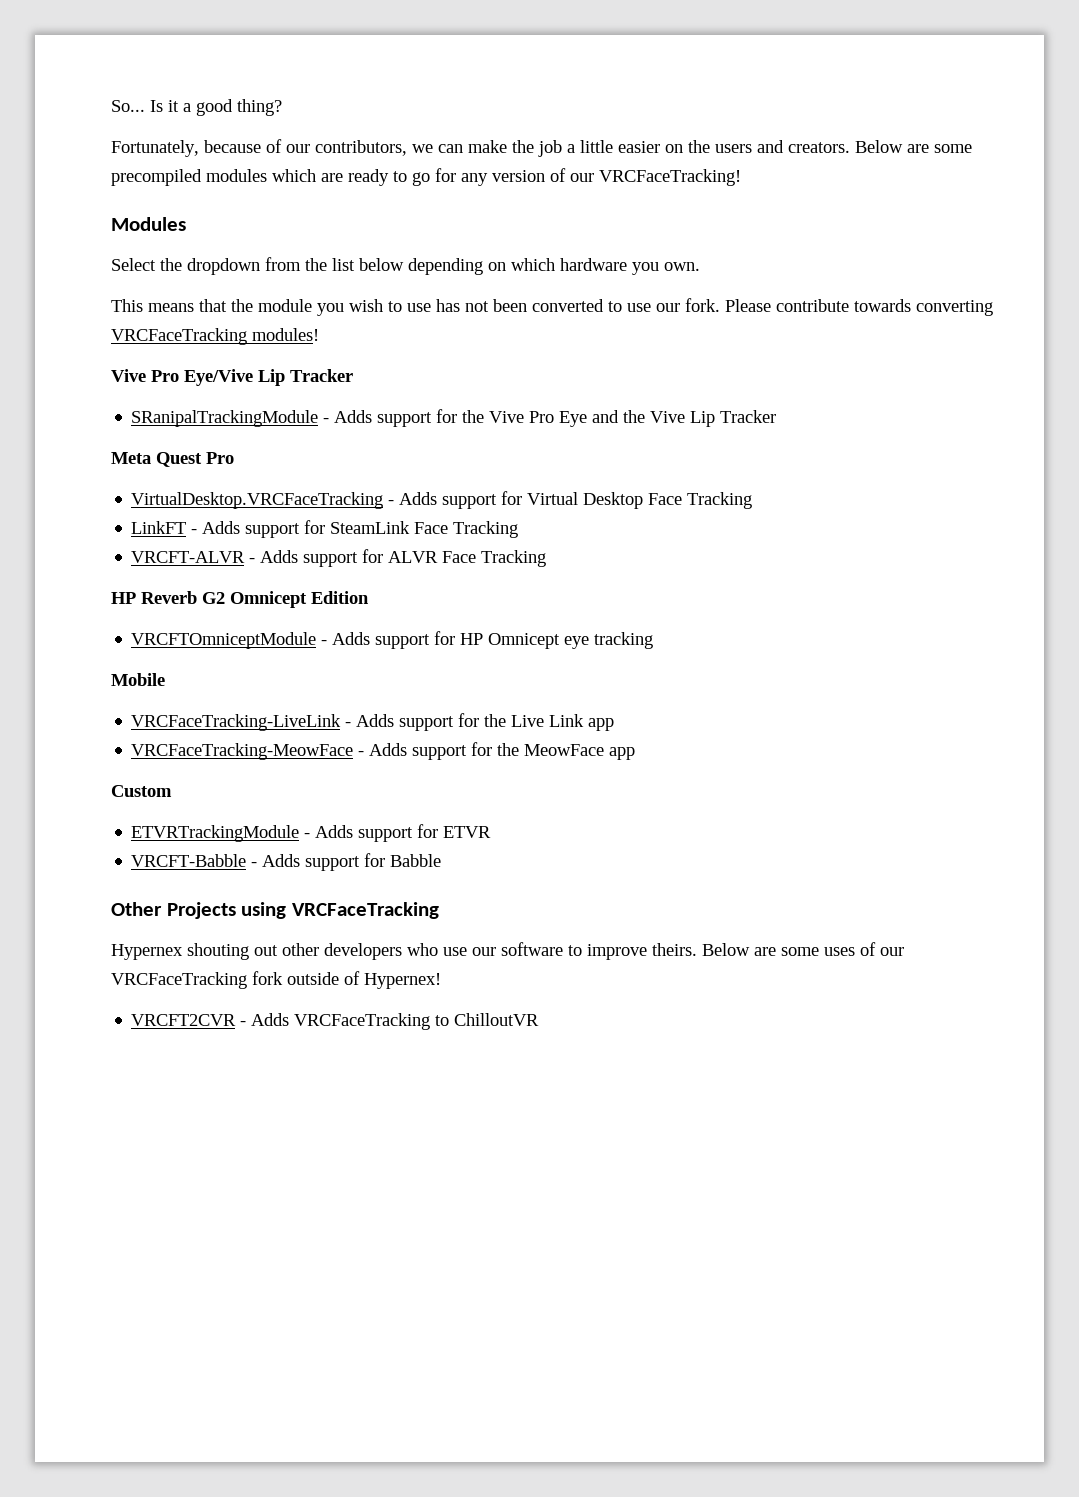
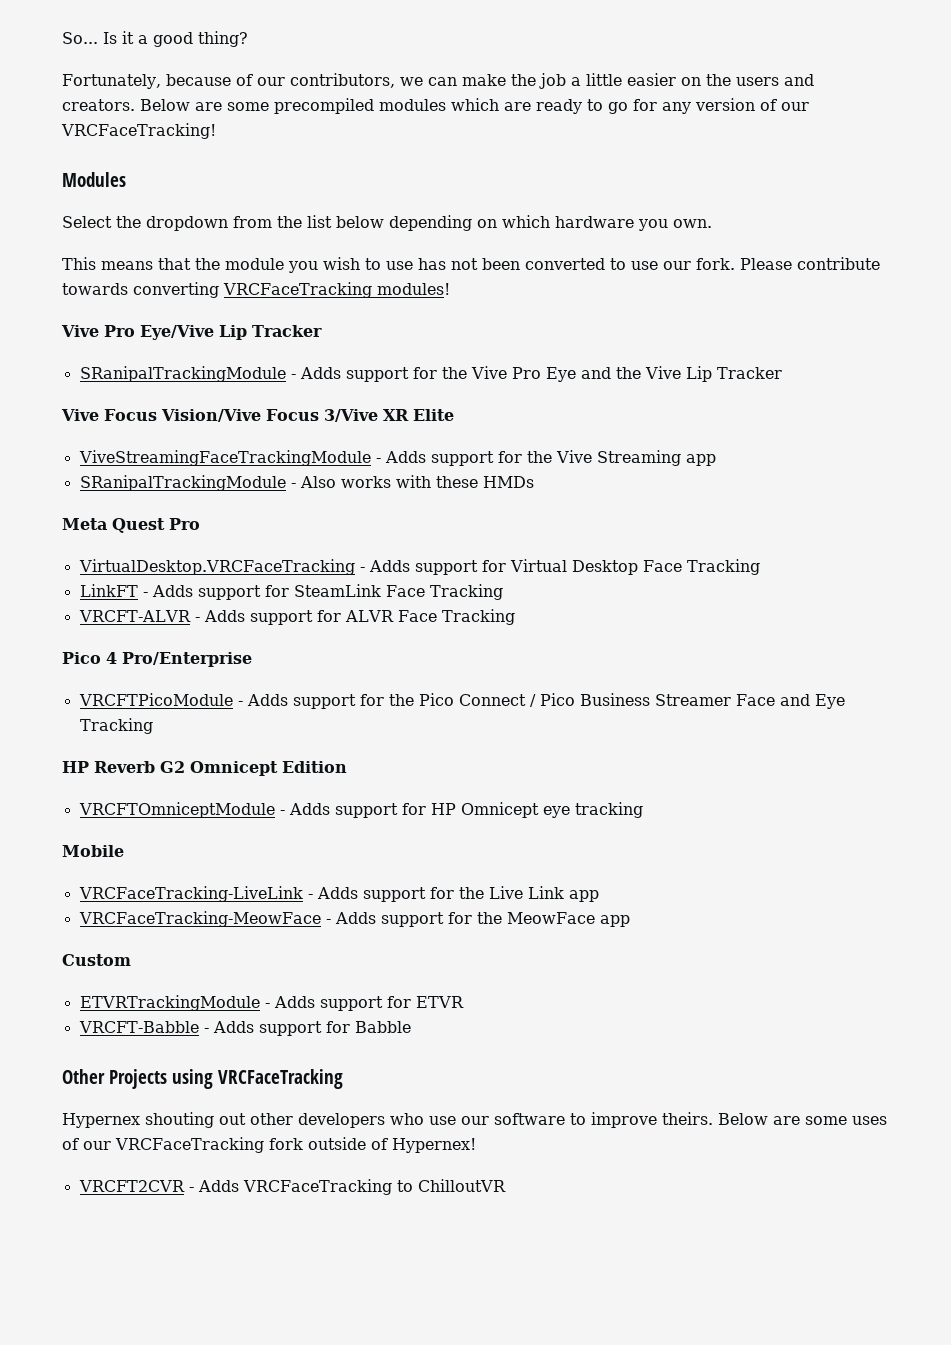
+ Vive Focus Vision/Vive Focus 3/Vive XR Elite
+ ViveStreamingFaceTrackingModule - Adds support for the Vive Streaming app
+ SRanipalTrackingModule - Also works with these HMDs
+ Pico 4 Pro/Enterprise
+ VRCFTPicoModule - Adds support for the Pico Connect / Pico Business Streamer Face and Eye Tracking

